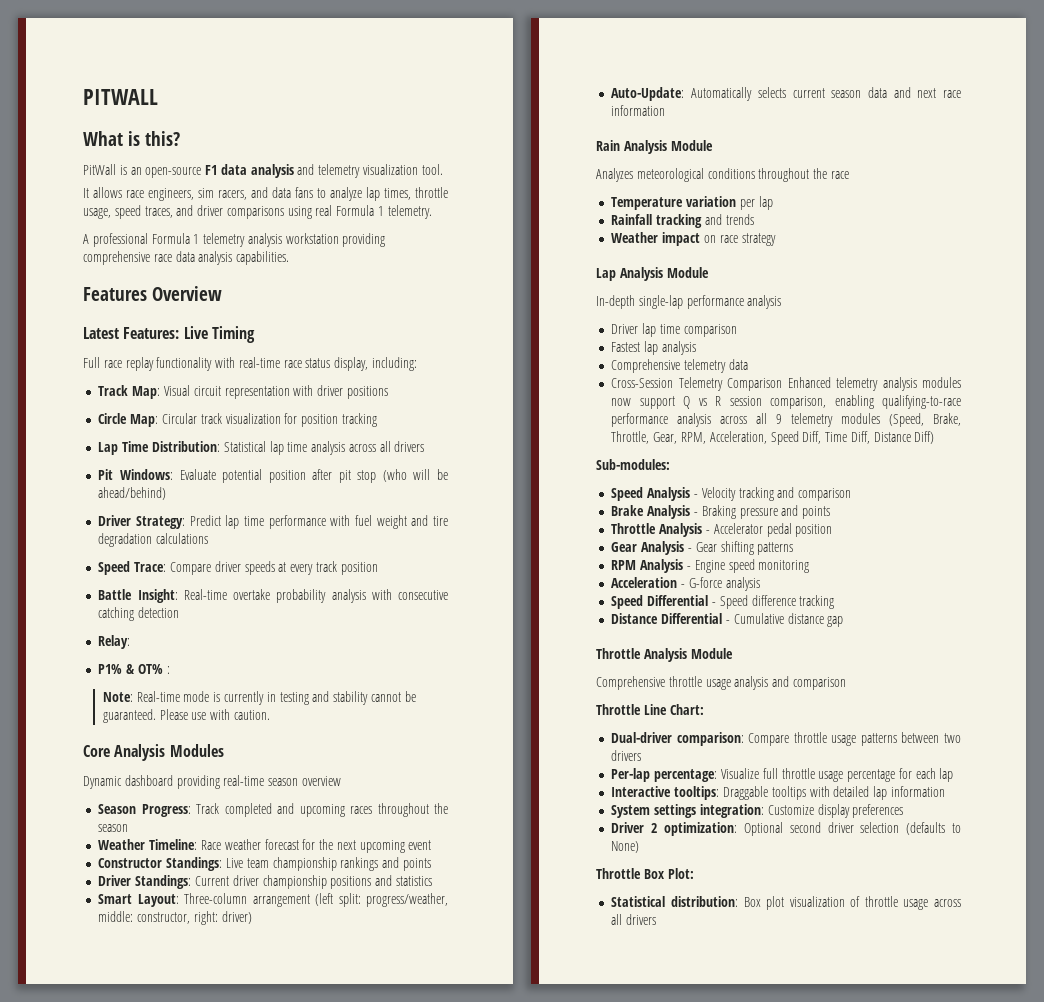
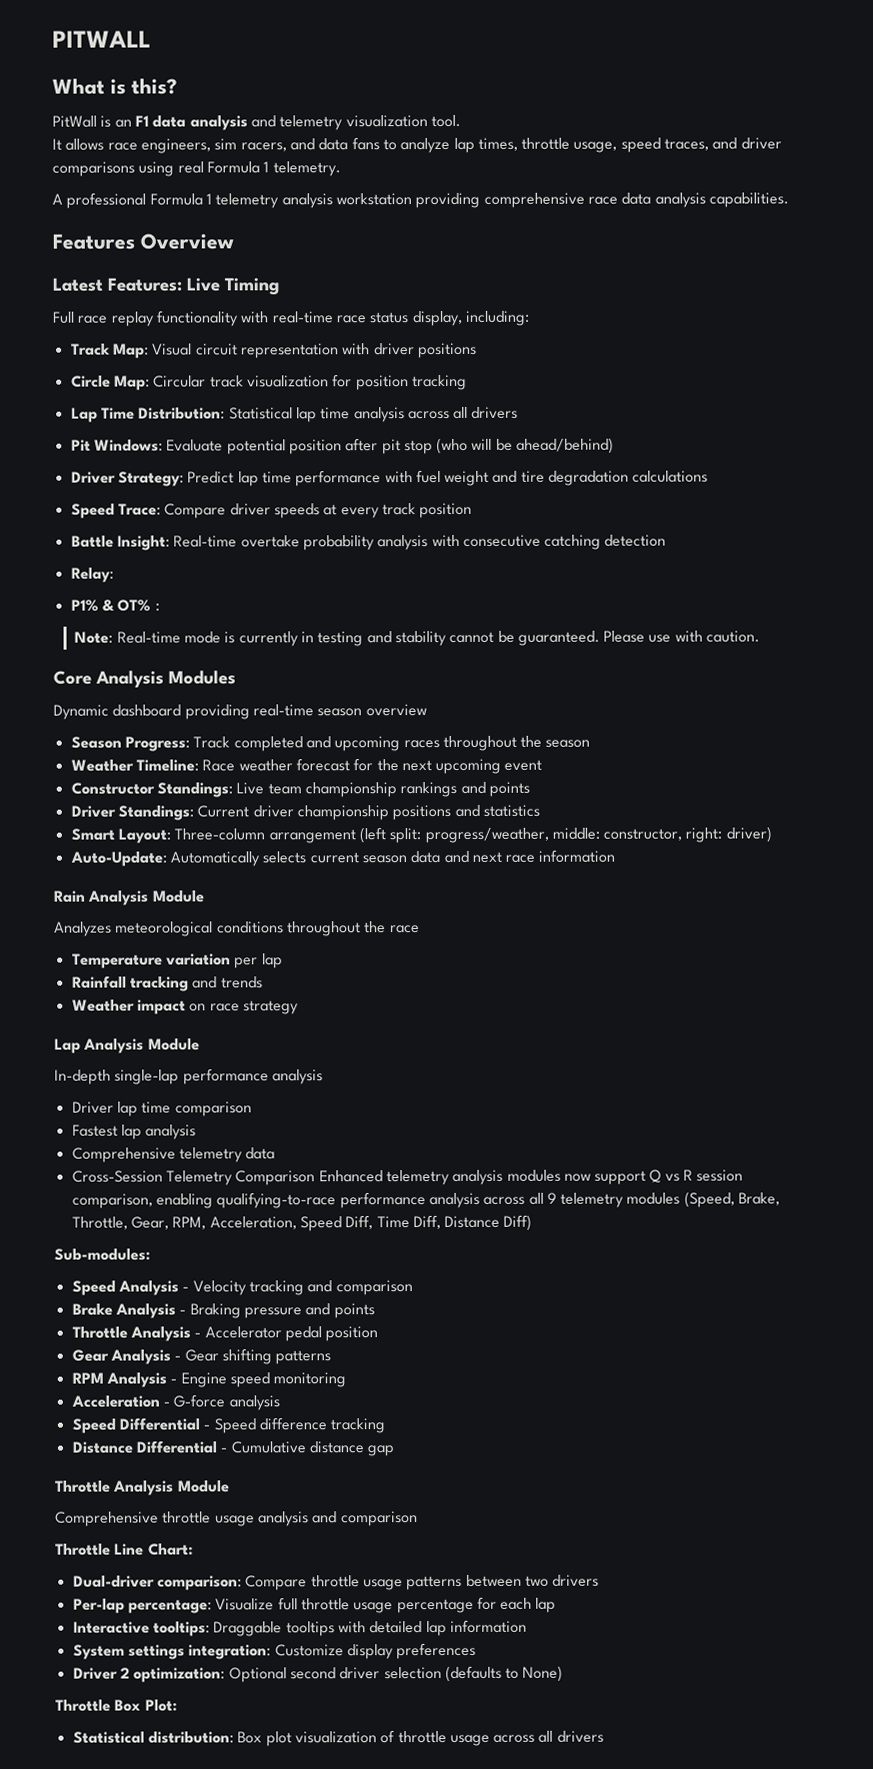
- PitWall is an open-source F1 data analysis and telemetry visualization tool.
+ PitWall is an F1 data analysis and telemetry visualization tool.

